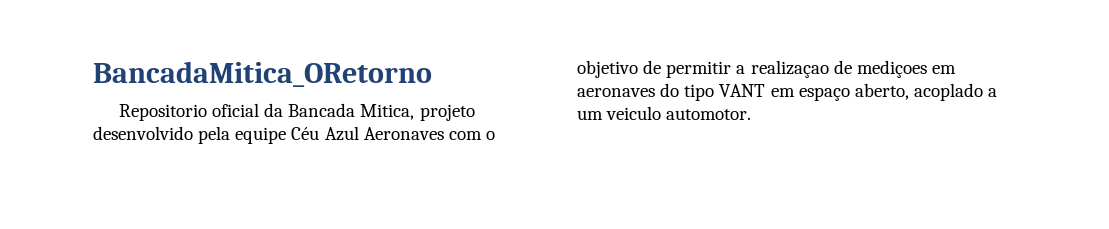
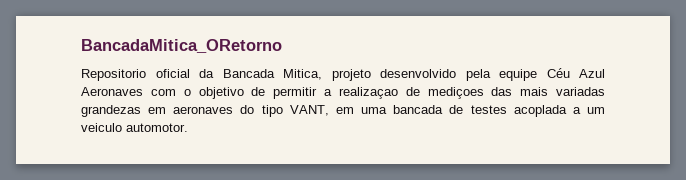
- Repositorio oficial da Bancada Mitica, projeto desenvolvido pela equipe Céu Azul Aeronaves com o objetivo de permitir a realizaçao de mediçoes em aeronaves do tipo VANT em espaço aberto, acoplado a um veiculo automotor.
+ Repositorio oficial da Bancada Mitica, projeto desenvolvido pela equipe Céu Azul Aeronaves com o objetivo de permitir a realizaçao de mediçoes das mais variadas grandezas em aeronaves do tipo VANT, em uma bancada de testes acoplada a um veiculo automotor.

